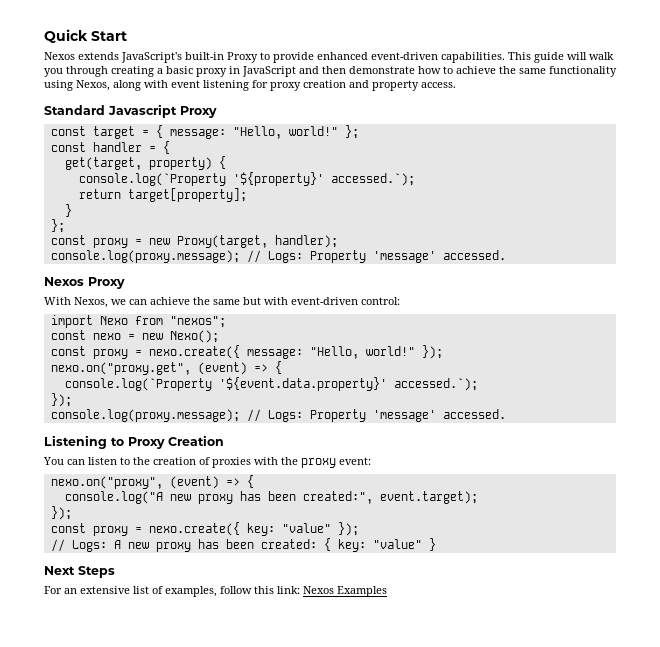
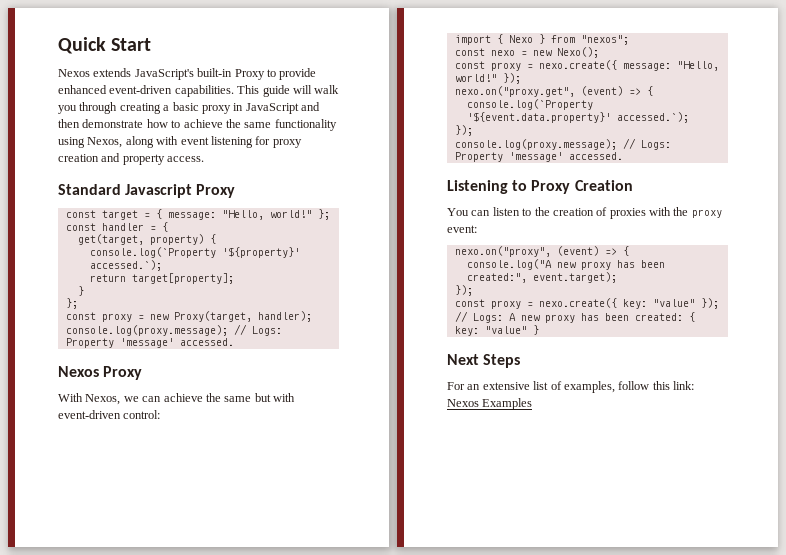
- import Nexo from "nexos";
+ import { Nexo } from "nexos";

